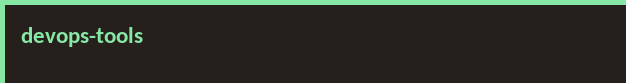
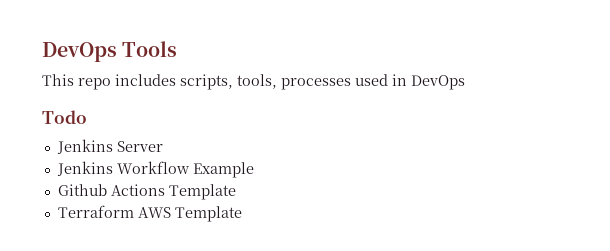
- devops-tools
+ DevOps Tools
+ This repo includes scripts, tools, processes used in DevOps
+ Todo
+ Jenkins Server
+ Jenkins Workflow Example
+ Github Actions Template
+ Terraform AWS Template

